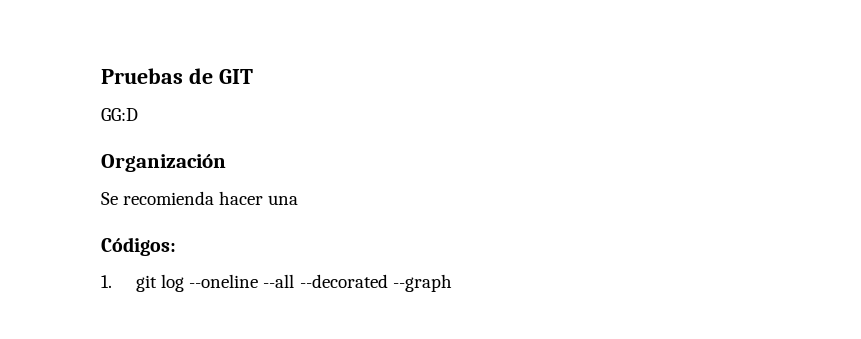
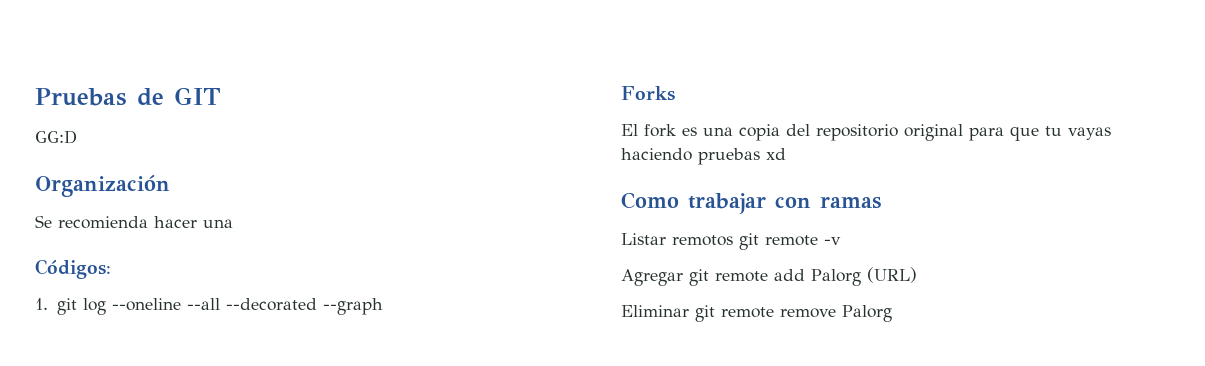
+ Forks
+ El fork es una copia del repositorio original para que tu vayas haciendo pruebas xd
+ Como trabajar con ramas
+ Listar remotos git remote -v
+ Agregar git remote add Palorg (URL)
+ Eliminar git remote remove Palorg

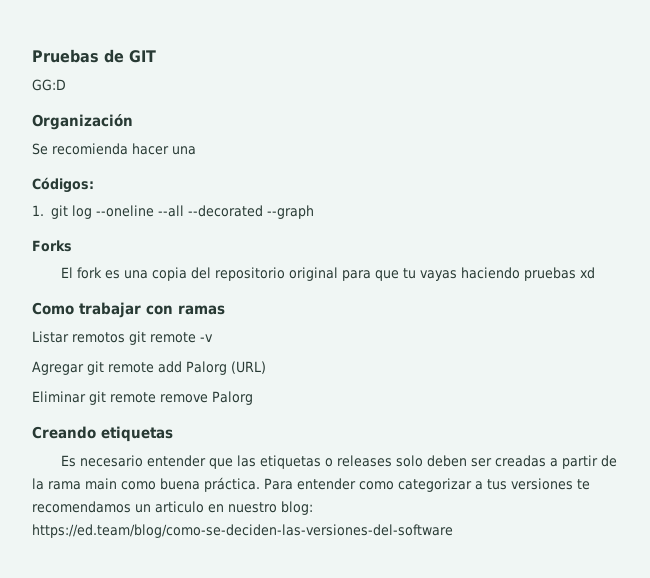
+ Creando etiquetas
+ Es necesario entender que las etiquetas o releases solo deben ser creadas a partir de la rama main como buena práctica. Para entender como categorizar a tus versiones te recomendamos un articulo en nuestro blog: https://ed.team/blog/como-se-deciden-las-versiones-del-software

